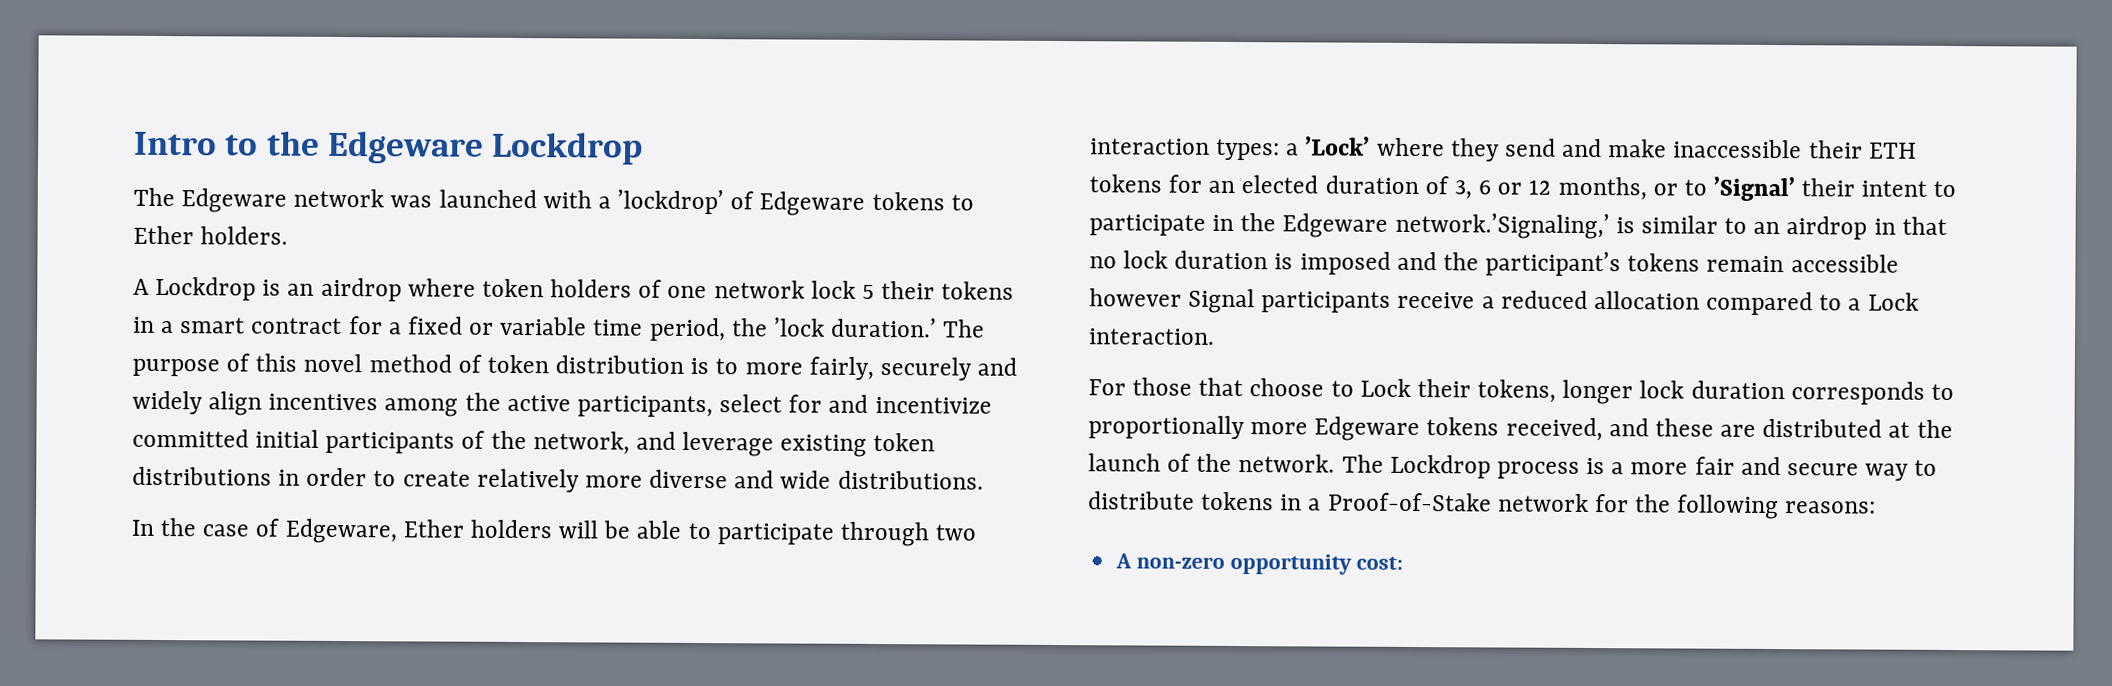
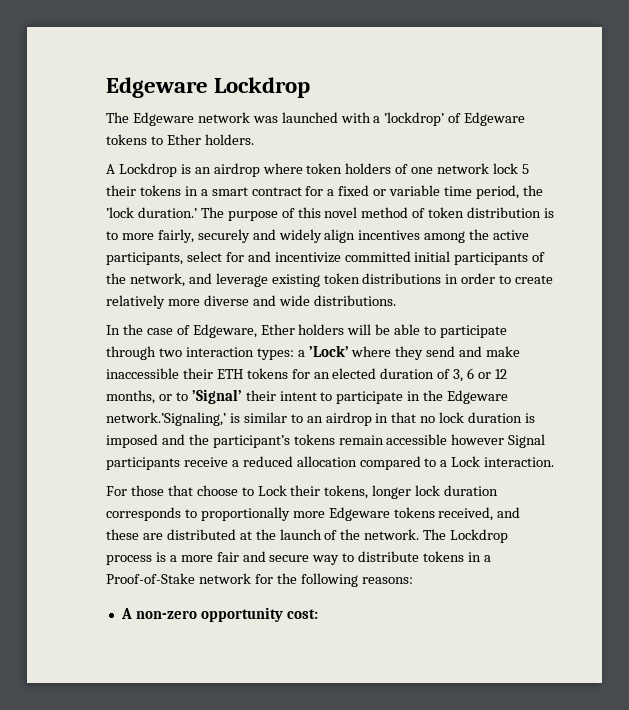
- Intro to the Edgeware Lockdrop
+ Edgeware Lockdrop

